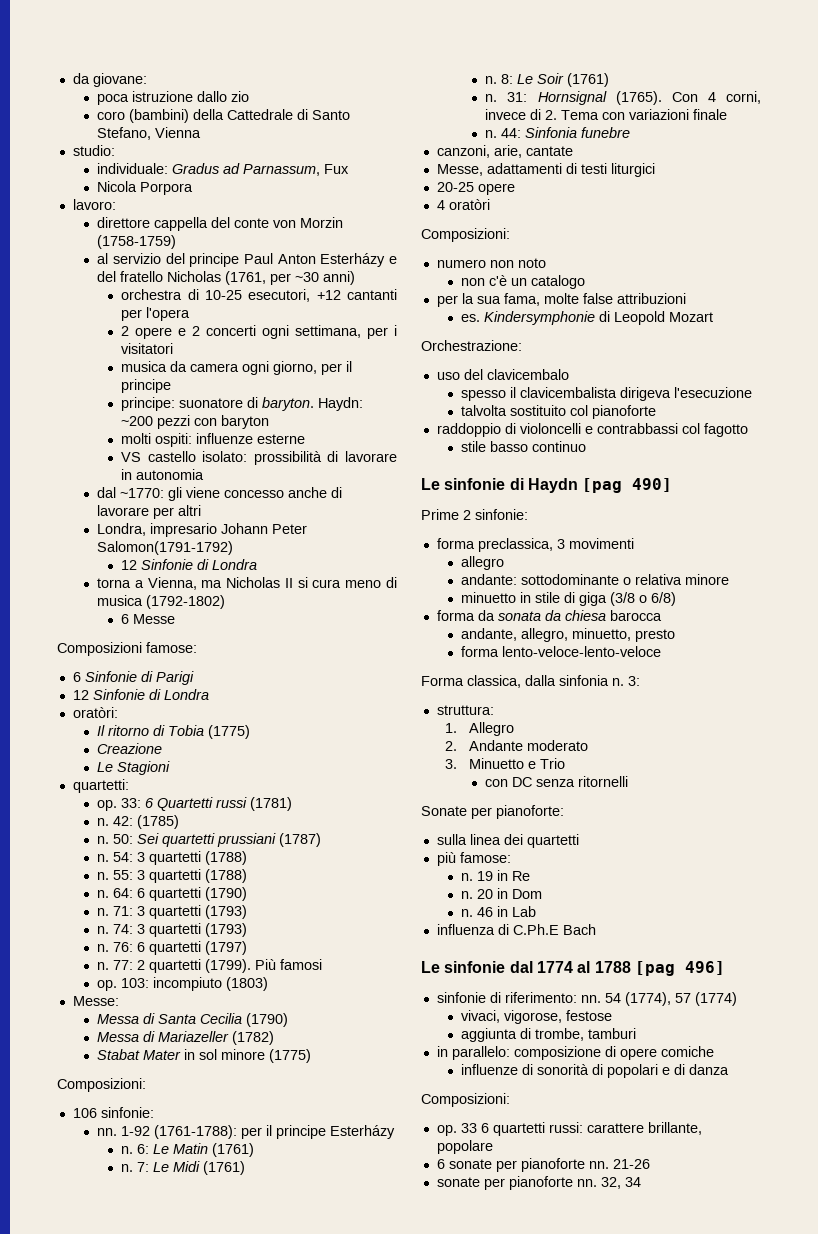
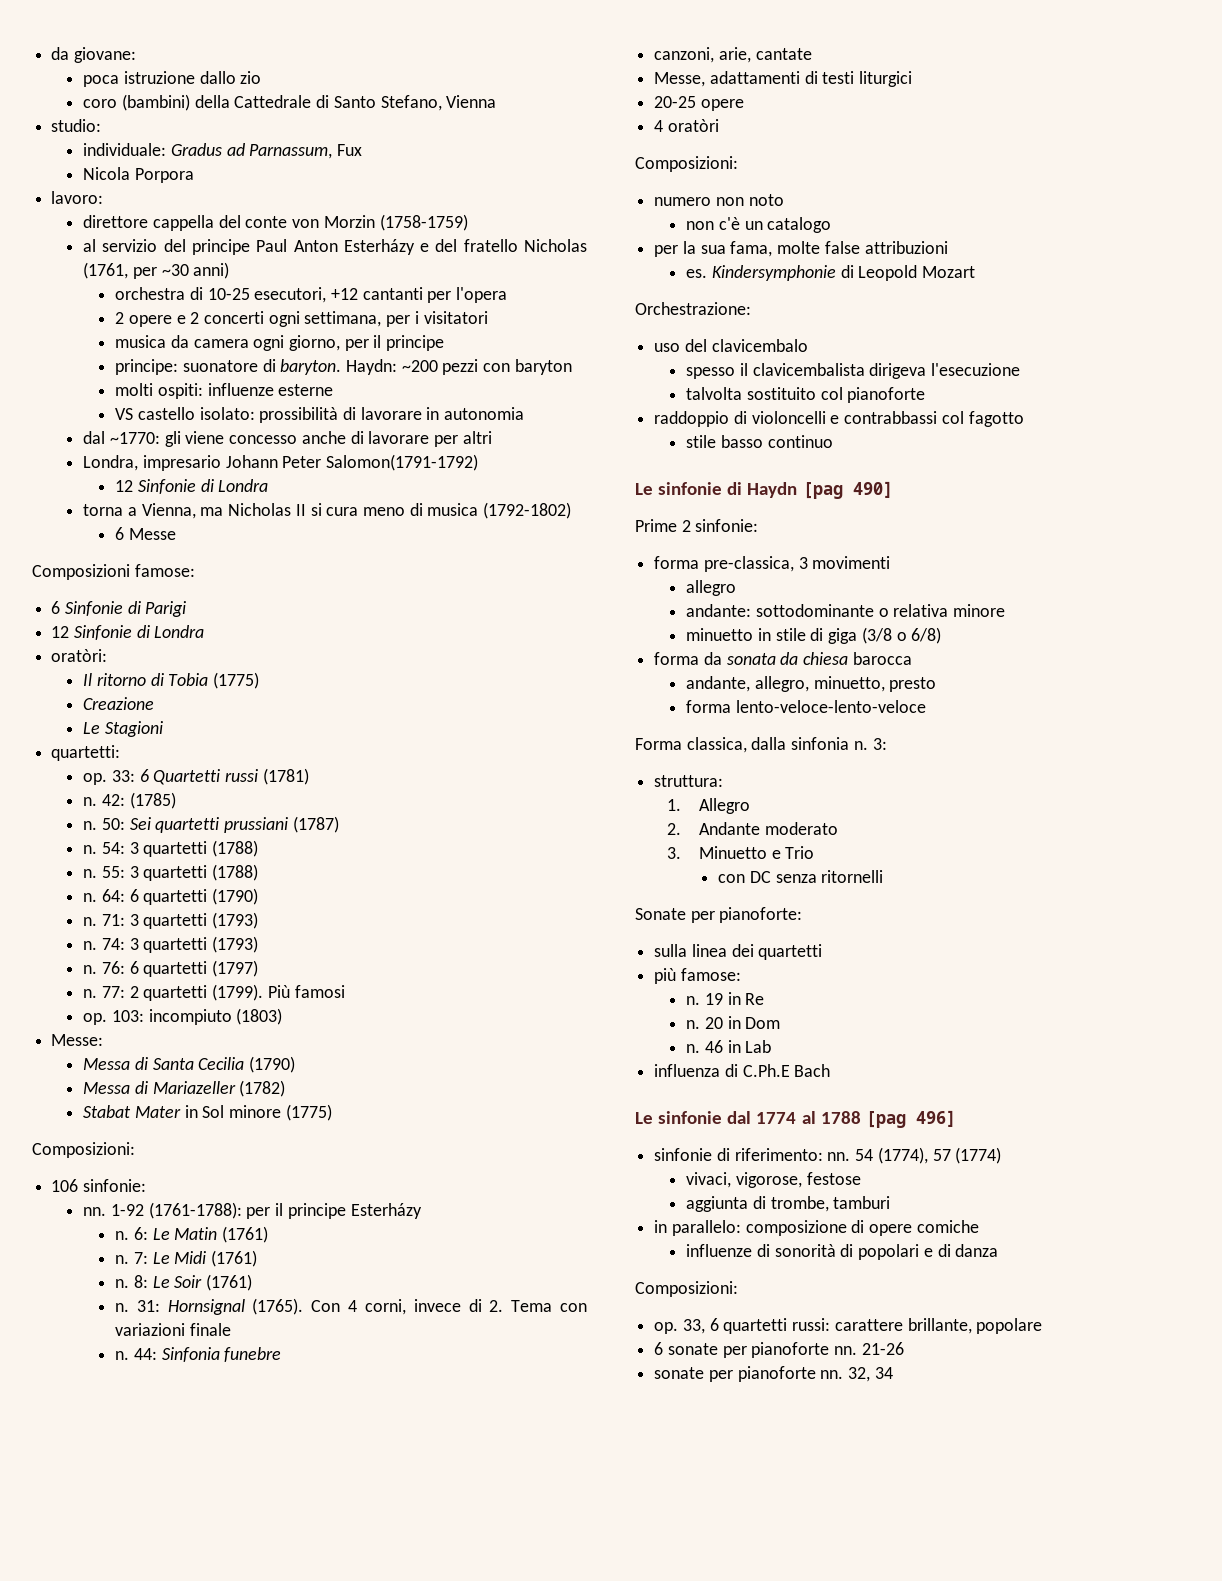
- Stabat Mater in sol minore (1775)
+ Stabat Mater in Sol minore (1775)
- forma preclassica, 3 movimenti
+ forma pre-classica, 3 movimenti
- op. 33 6 quartetti russi: carattere brillante, popolare
+ op. 33, 6 quartetti russi: carattere brillante, popolare

